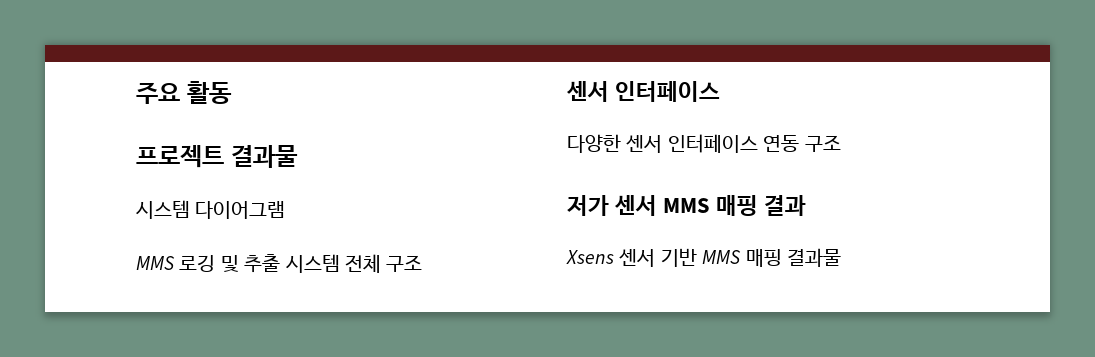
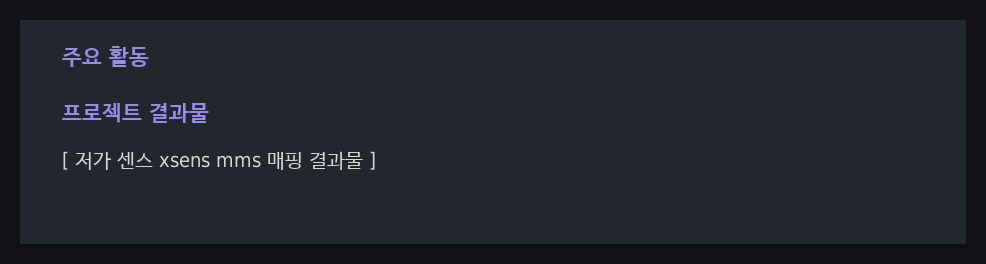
- 시스템 다이어그램
- MMS 로깅 및 추출 시스템 전체 구조
- 센서 인터페이스
- 다양한 센서 인터페이스 연동 구조
- 저가 센서 MMS 매핑 결과
- Xsens 센서 기반 MMS 매핑 결과물
+ [ 저가 센스 xsens mms 매핑 결과물 ]

